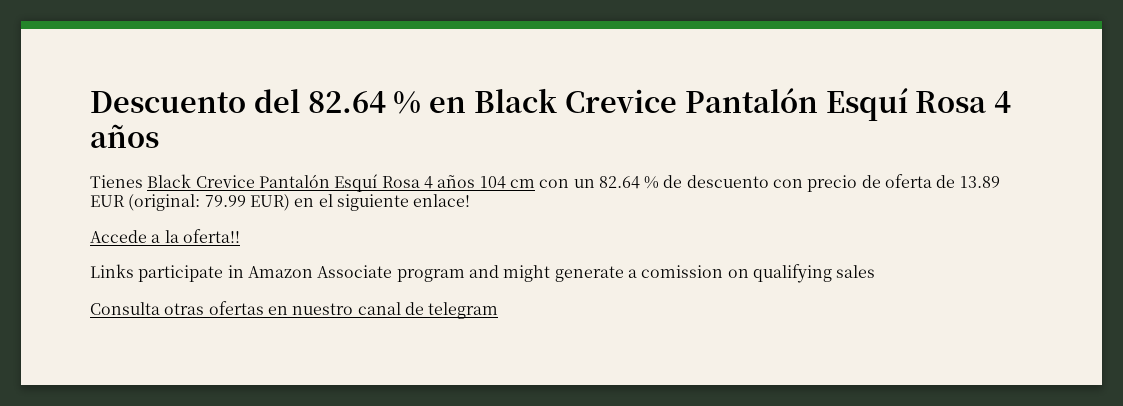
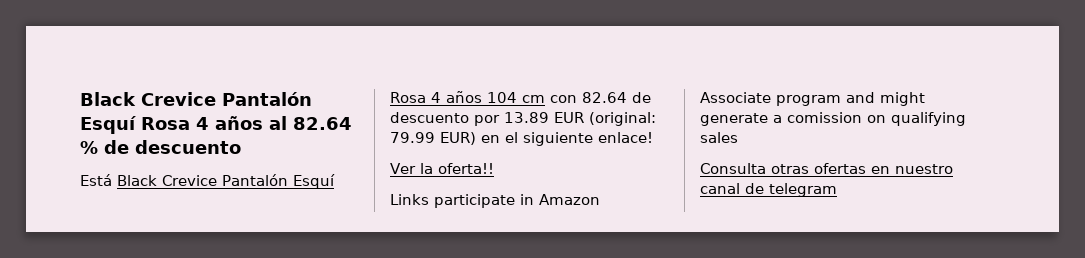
- Descuento del 82.64 % en Black Crevice Pantalón Esquí Rosa 4 años
- Tienes Black Crevice Pantalón Esquí Rosa 4 años 104 cm con un 82.64 % de descuento con precio de oferta de 13.89 EUR (original: 79.99 EUR) en el siguiente enlace!
+ Black Crevice Pantalón Esquí Rosa 4 años al 82.64 % de descuento
+ Está Black Crevice Pantalón Esquí Rosa 4 años 104 cm con 82.64 de descuento por 13.89 EUR (original: 79.99 EUR) en el siguiente enlace!
- Accede a la oferta!!
+ Ver la oferta!!

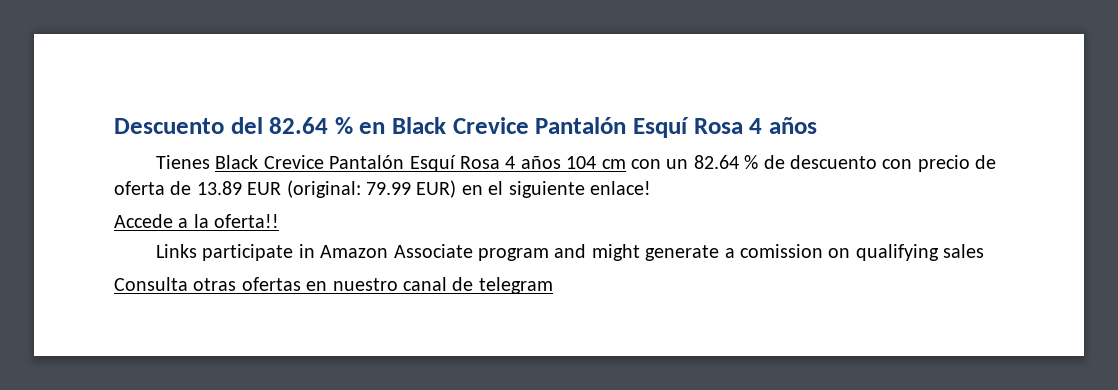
- Black Crevice Pantalón Esquí Rosa 4 años al 82.64 % de descuento
- Está Black Crevice Pantalón Esquí Rosa 4 años 104 cm con 82.64 de descuento por 13.89 EUR (original: 79.99 EUR) en el siguiente enlace!
+ Descuento del 82.64 % en Black Crevice Pantalón Esquí Rosa 4 años
+ Tienes Black Crevice Pantalón Esquí Rosa 4 años 104 cm con un 82.64 % de descuento con precio de oferta de 13.89 EUR (original: 79.99 EUR) en el siguiente enlace!
- Ver la oferta!!
+ Accede a la oferta!!

